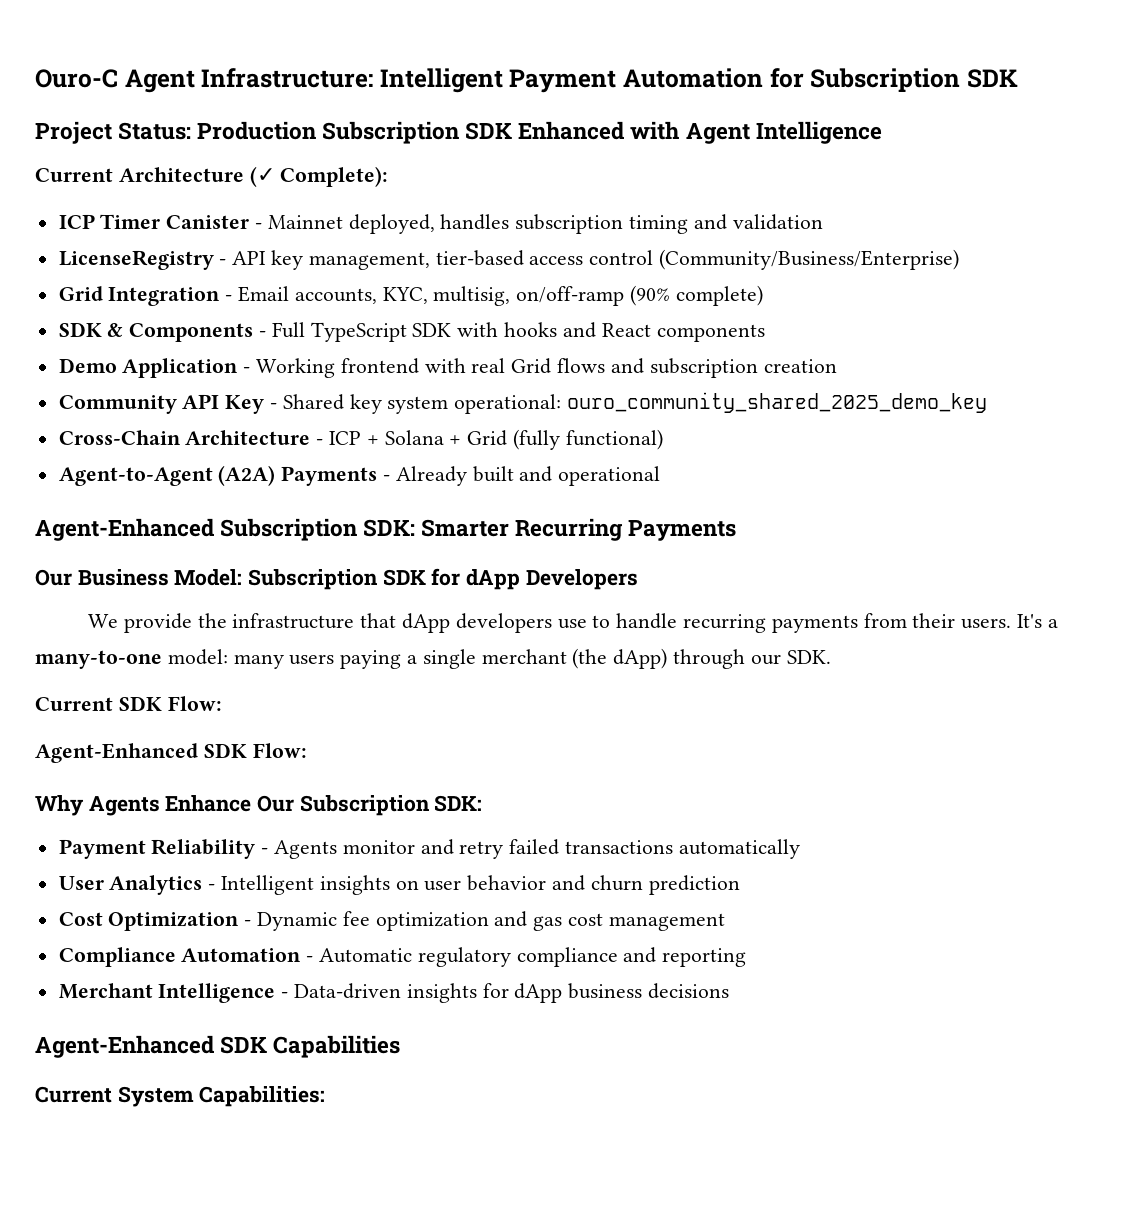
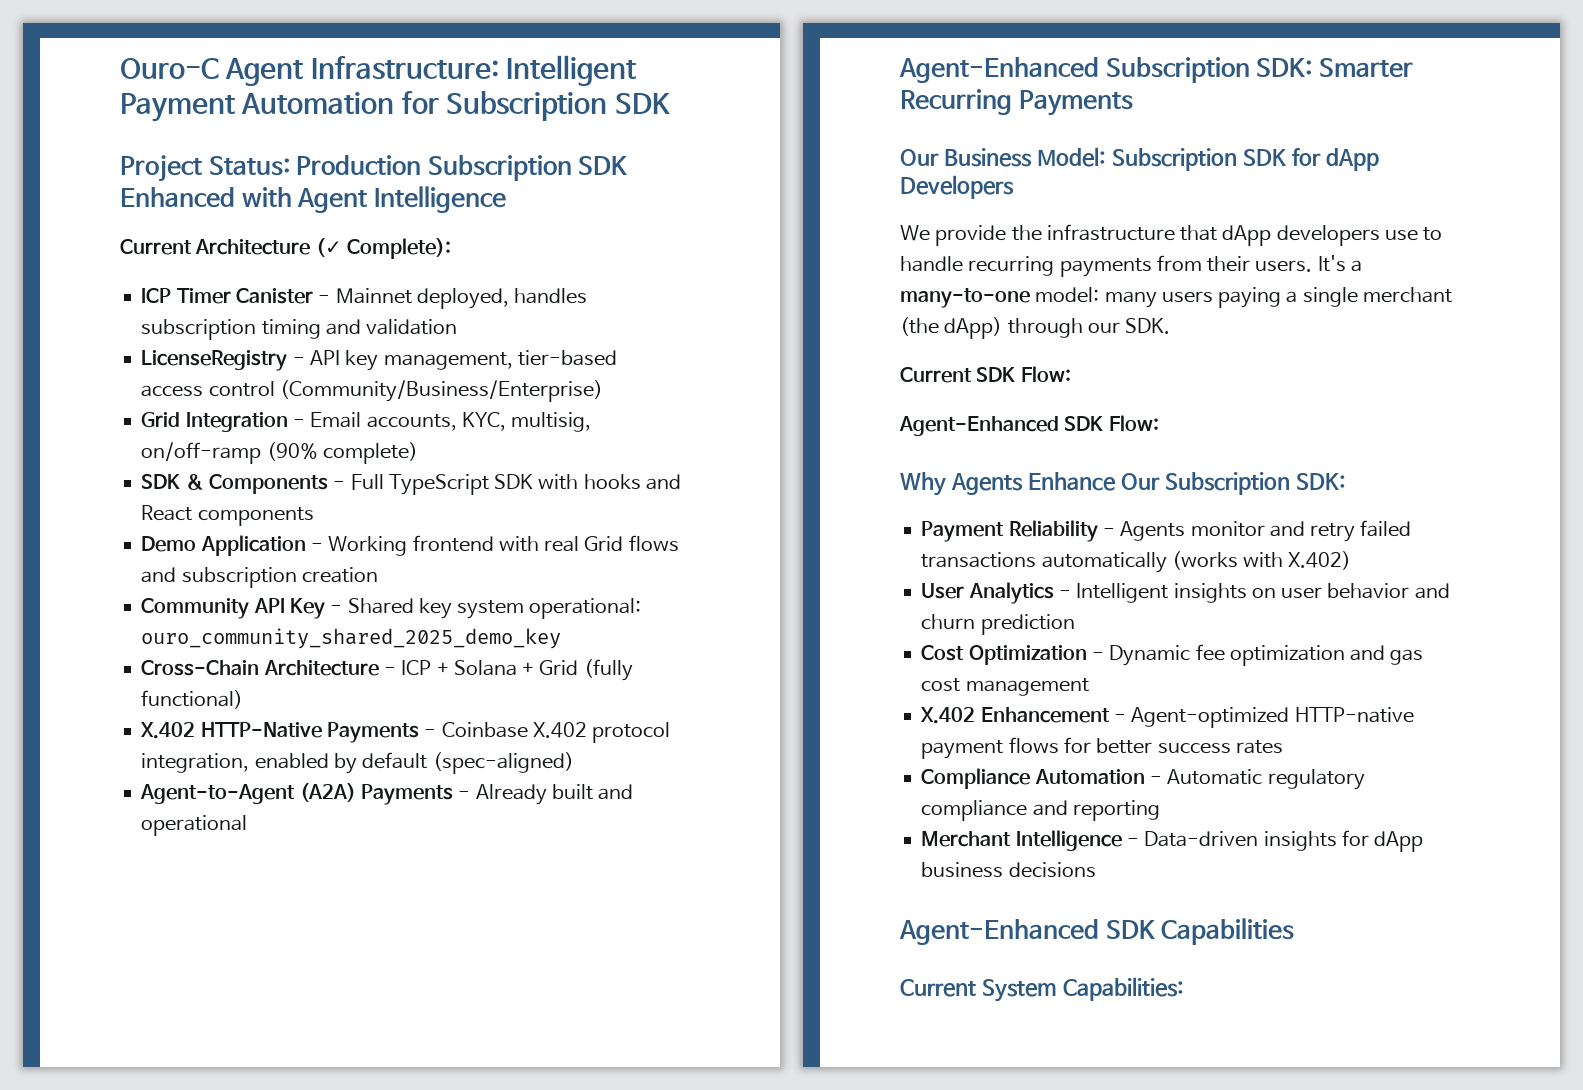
+ X.402 HTTP-Native Payments - Coinbase X.402 protocol integration, enabled by default (spec-aligned)
- Payment Reliability - Agents monitor and retry failed transactions automatically
+ Payment Reliability - Agents monitor and retry failed transactions automatically (works with X.402)
+ X.402 Enhancement - Agent-optimized HTTP-native payment flows for better success rates

